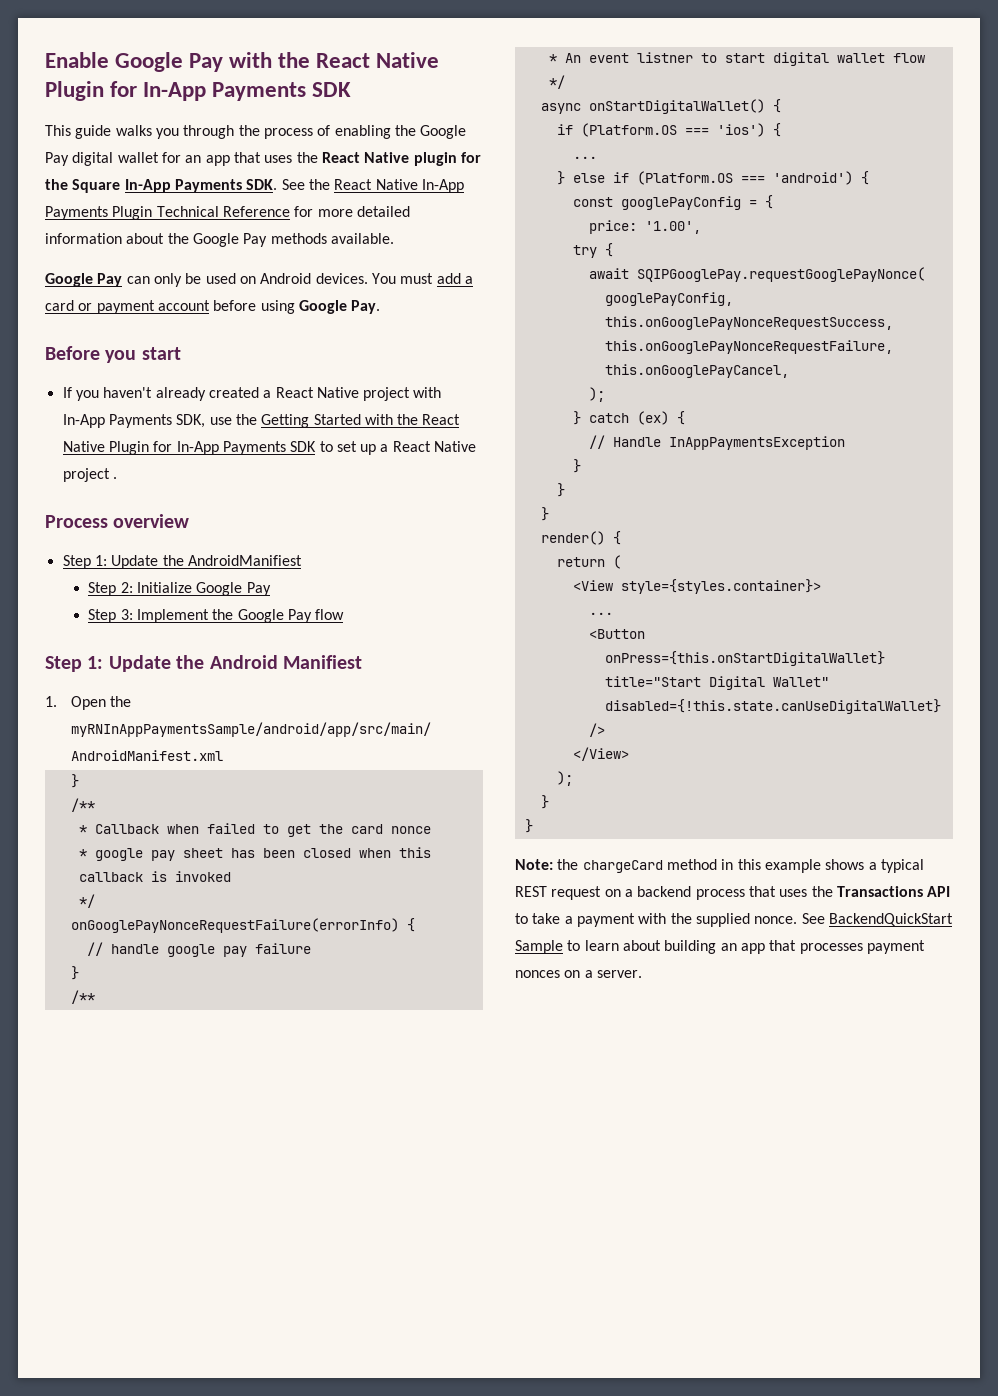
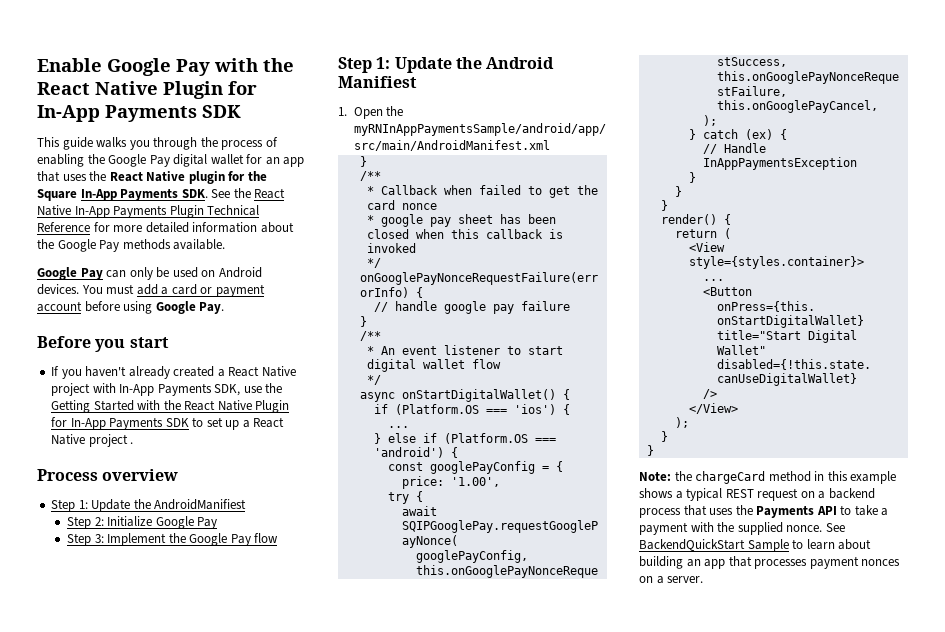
- * An event listner to start digital wallet flow
+ * An event listener to start digital wallet flow
- Note: the chargeCard method in this example shows a typical REST request on a backend process that uses the Transactions API to take a payment with the supplied nonce.
+ Note: the chargeCard method in this example shows a typical REST request on a backend process that uses the Payments API to take a payment with the supplied nonce.

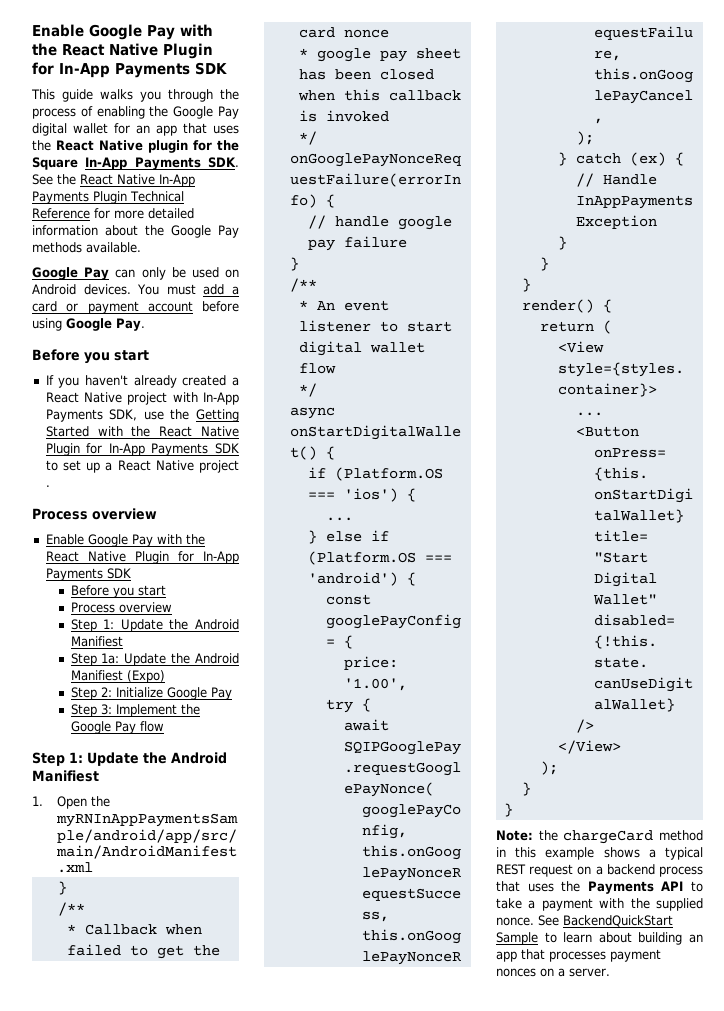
  If you haven't already created a React Native project with In-App Payments SDK, use the Getting Started with the React Native Plugin for In-App Payments SDK to set up a React Native project .
  Process overview
- Step 1: Update the AndroidManifiest
+ Enable Google Pay with the React Native Plugin for In-App Payments SDK
+ Before you start
+ Process overview
+ Step 1: Update the Android Manifiest
+ Step 1a: Update the Android Manifiest (Expo)

